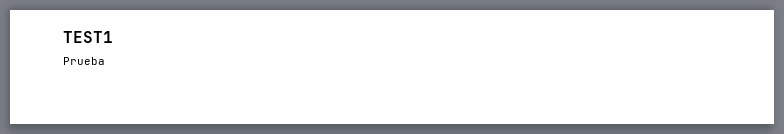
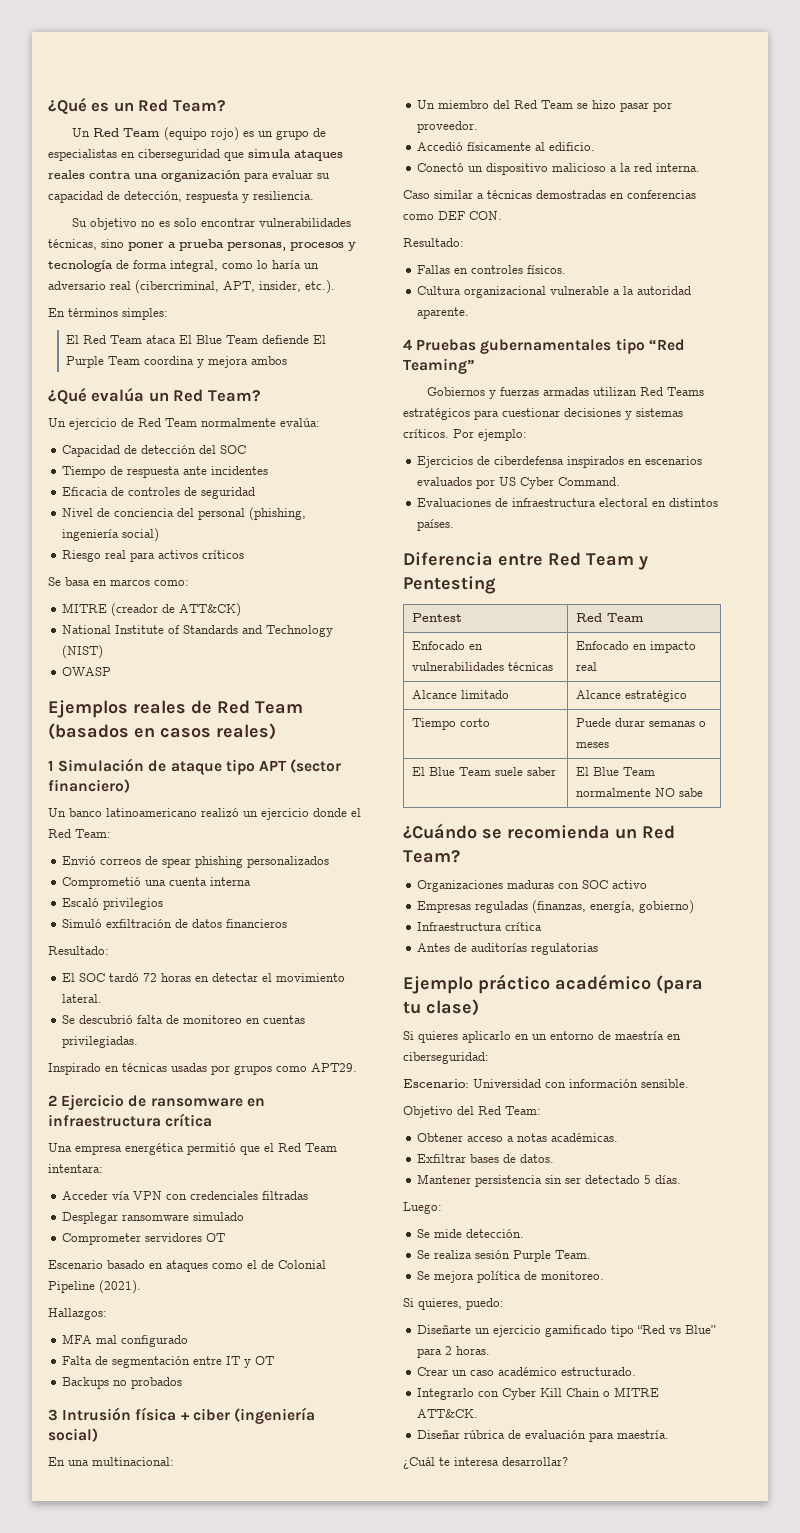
- TEST1
- Prueba
+ ¿Qué es un Red Team?
+ Un Red Team (equipo rojo) es un grupo de especialistas en ciberseguridad que simula ataques reales contra una organización para evaluar su capacidad de detección, respuesta y resiliencia.
+ Su objetivo no es solo encontrar vulnerabilidades técnicas, sino poner a prueba personas, procesos y tecnología de forma integral, como lo haría un adversario real (cibercriminal, APT, insider, etc.).
+ En términos simples:
+ El Red Team ataca El Blue Team defiende El Purple Team coordina y mejora ambos
+ ¿Qué evalúa un Red Team?
+ Un ejercicio de Red Team normalmente evalúa:
+ Capacidad de detección del SOC
+ Tiempo de respuesta ante incidentes
+ Eficacia de controles de seguridad
+ Nivel de conciencia del personal (phishing, ingeniería social)
+ Riesgo real para activos críticos
+ Se basa en marcos como:
+ MITRE (creador de ATT&CK)
+ National Institute of Standards and Technology (NIST)
+ OWASP
+ Ejemplos reales de Red Team (basados en casos reales)
+ 1 Simulación de ataque tipo APT (sector financiero)
+ Un banco latinoamericano realizó un ejercicio donde el Red Team:
+ Envió correos de spear phishing personalizados
+ Comprometió una cuenta interna
+ Escaló privilegios
+ Simuló exfiltración de datos financieros
+ Resultado:
+ El SOC tardó 72 horas en detectar el movimiento lateral.
+ Se descubrió falta de monitoreo en cuentas privilegiadas.
+ Inspirado en técnicas usadas por grupos como APT29.
+ 2 Ejercicio de ransomware en infraestructura crítica
+ Una empresa energética permitió que el Red Team intentara:
+ Acceder vía VPN con credenciales filtradas
+ Desplegar ransomware simulado
+ Comprometer servidores OT
+ Escenario basado en ataques como el de Colonial Pipeline (2021).
+ Hallazgos:
+ MFA mal configurado
+ Falta de segmentación entre IT y OT
+ Backups no probados
+ 3 Intrusión física + ciber (ingeniería social)
+ En una multinacional:
+ Un miembro del Red Team se hizo pasar por proveedor.
+ Accedió físicamente al edificio.
+ Conectó un dispositivo malicioso a la red interna.
+ Caso similar a técnicas demostradas en conferencias como DEF CON.
+ Resultado:
+ Fallas en controles físicos.
+ Cultura organizacional vulnerable a la autoridad aparente.
+ 4 Pruebas gubernamentales tipo “Red Teaming”
+ Gobiernos y fuerzas armadas utilizan Red Teams estratégicos para cuestionar decisiones y sistemas críticos. Por ejemplo:
+ Ejercicios de ciberdefensa inspirados en escenarios evaluados por US Cyber Command.
+ Evaluaciones de infraestructura electoral en distintos países.
+ Diferencia entre Red Team y Pentesting
+ Pentest | Red Team
+ Enfocado en vulnerabilidades técnicas | Enfocado en impacto real
+ Alcance limitado | Alcance estratégico
+ Tiempo corto | Puede durar semanas o meses
+ El Blue Team suele saber | El Blue Team normalmente NO sabe
+ ¿Cuándo se recomienda un Red Team?
+ Organizaciones maduras con SOC activo
+ Empresas reguladas (finanzas, energía, gobierno)
+ Infraestructura crítica
+ Antes de auditorías regulatorias
+ Ejemplo práctico académico (para tu clase)
+ Si quieres aplicarlo en un entorno de maestría en ciberseguridad:
+ Escenario: Universidad con información sensible.
+ Objetivo del Red Team:
+ Obtener acceso a notas académicas.
+ Exfiltrar bases de datos.
+ Mantener persistencia sin ser detectado 5 días.
+ Luego:
+ Se mide detección.
+ Se realiza sesión Purple Team.
+ Se mejora política de monitoreo.
+ Si quieres, puedo:
+ Diseñarte un ejercicio gamificado tipo “Red vs Blue” para 2 horas.
+ Crear un caso académico estructurado.
+ Integrarlo con Cyber Kill Chain o MITRE ATT&CK.
+ Diseñar rúbrica de evaluación para maestría.
+ ¿Cuál te interesa desarrollar?

